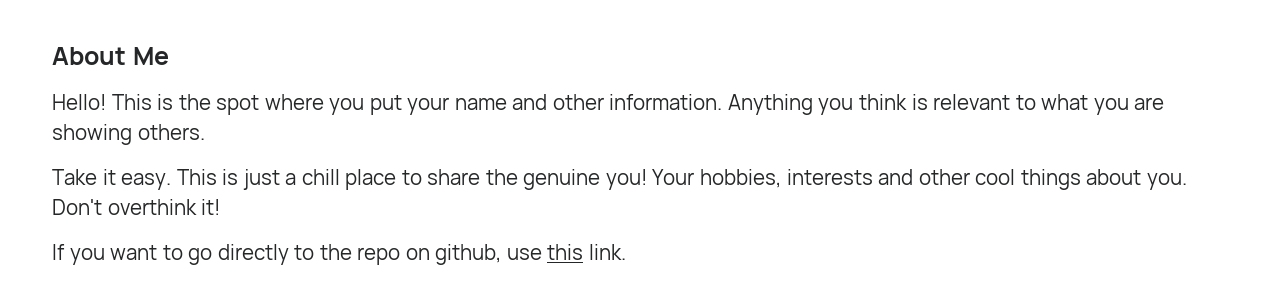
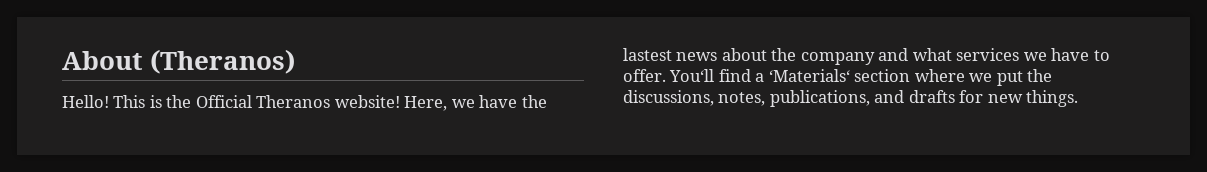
- About Me
+ About (Theranos)
- This is the spot where you put your name and other information. Anything you think is relevant to what you are showing others.
- Take it easy. This is just a chill place to share the genuine you! Your hobbies, interests and other cool things about you. Don't overthink it!
- If you want to go directly to the repo on github, use this link.
+ This is the Official Theranos website! Here, we have the lastest news about the company and what services we have to offer. Youʻll find a ʻMaterialsʻ section where we put the discussions, notes, publications, and drafts for new things.

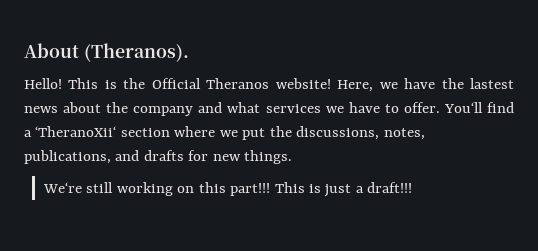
- About (Theranos)
+ About (Theranos).
- Youʻll find a ʻMaterialsʻ section where we put the discussions, notes, publications, and drafts for new things.
+ Youʻll find a ʻTheranoXiiʻ section where we put the discussions, notes, publications, and drafts for new things.
+ Weʻre still working on this part!!! This is just a draft!!!

